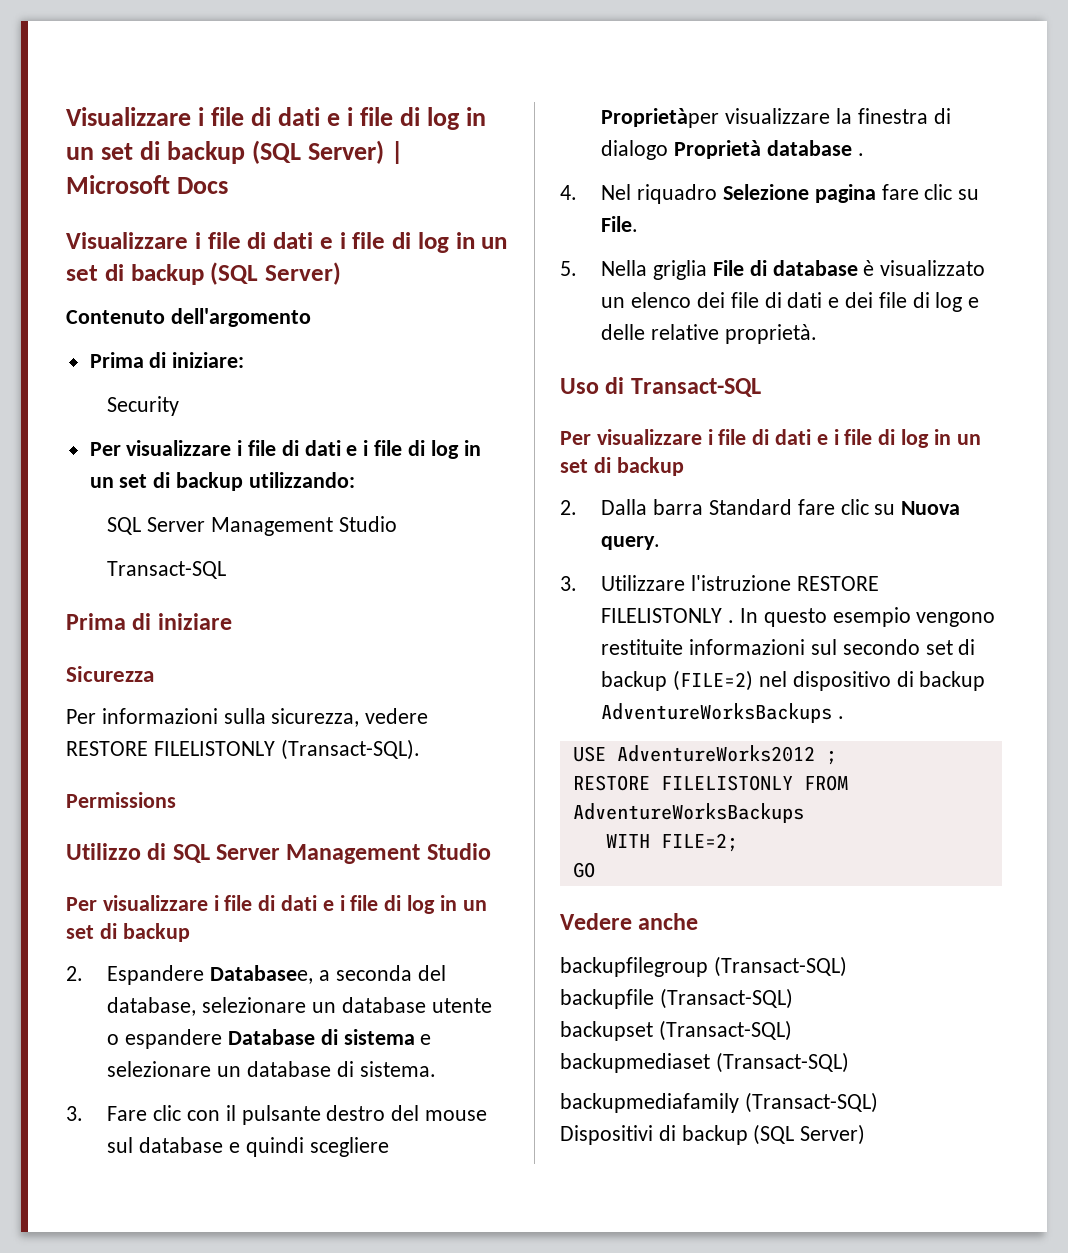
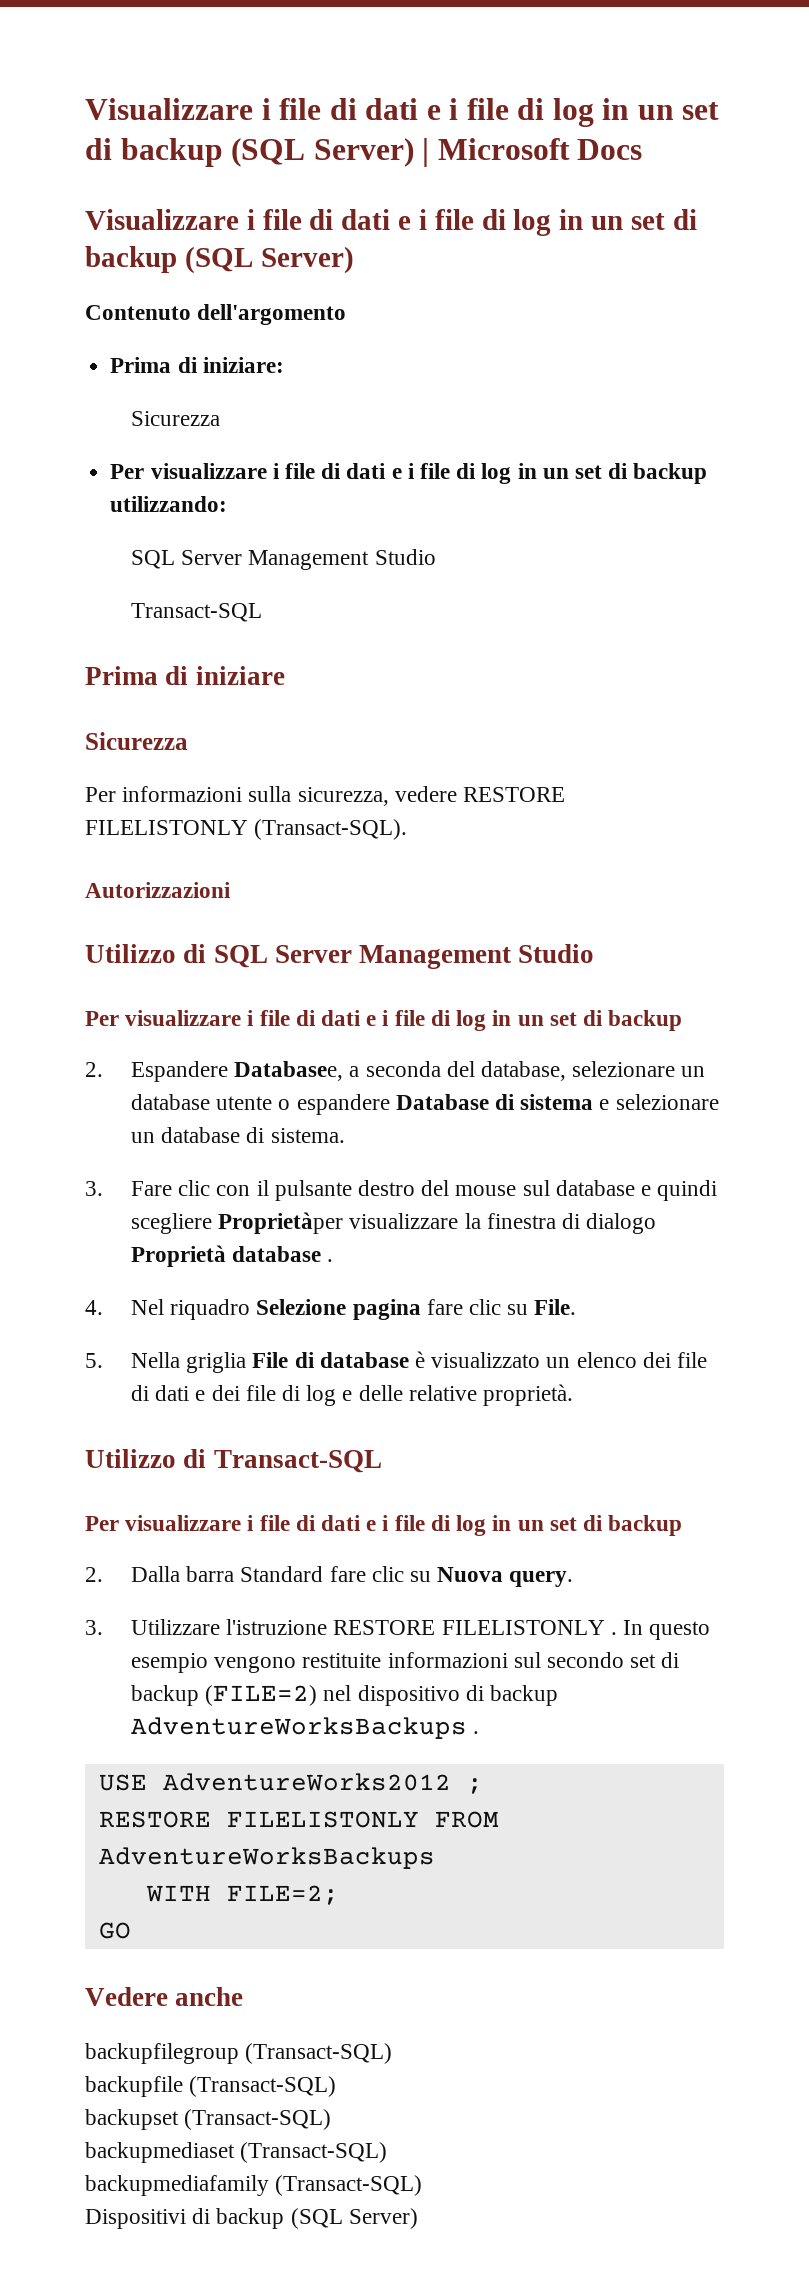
  Prima di iniziare:
- Security
+ Sicurezza
- Permissions
+ Autorizzazioni
- Uso di Transact-SQL
+ Utilizzo di Transact-SQL

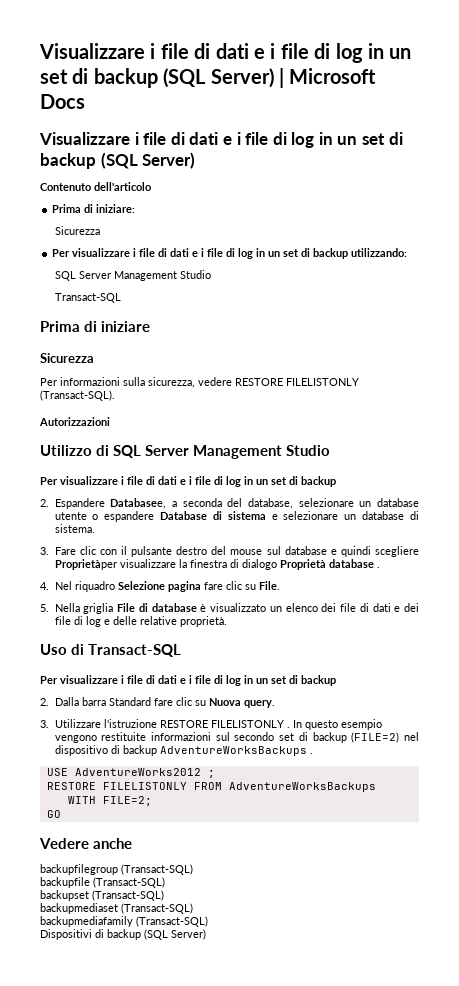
- Contenuto dell'argomento
+ Contenuto dell'articolo
- Utilizzo di Transact-SQL
+ Uso di Transact-SQL

